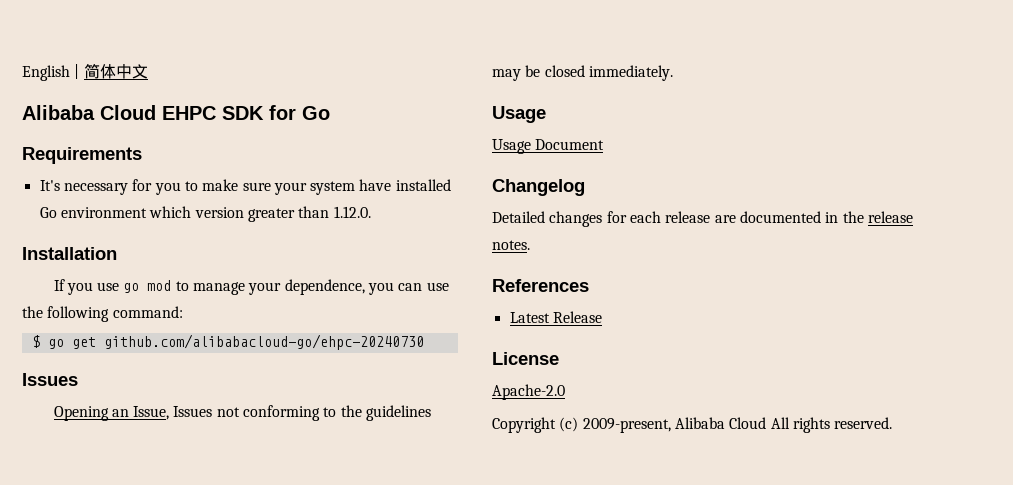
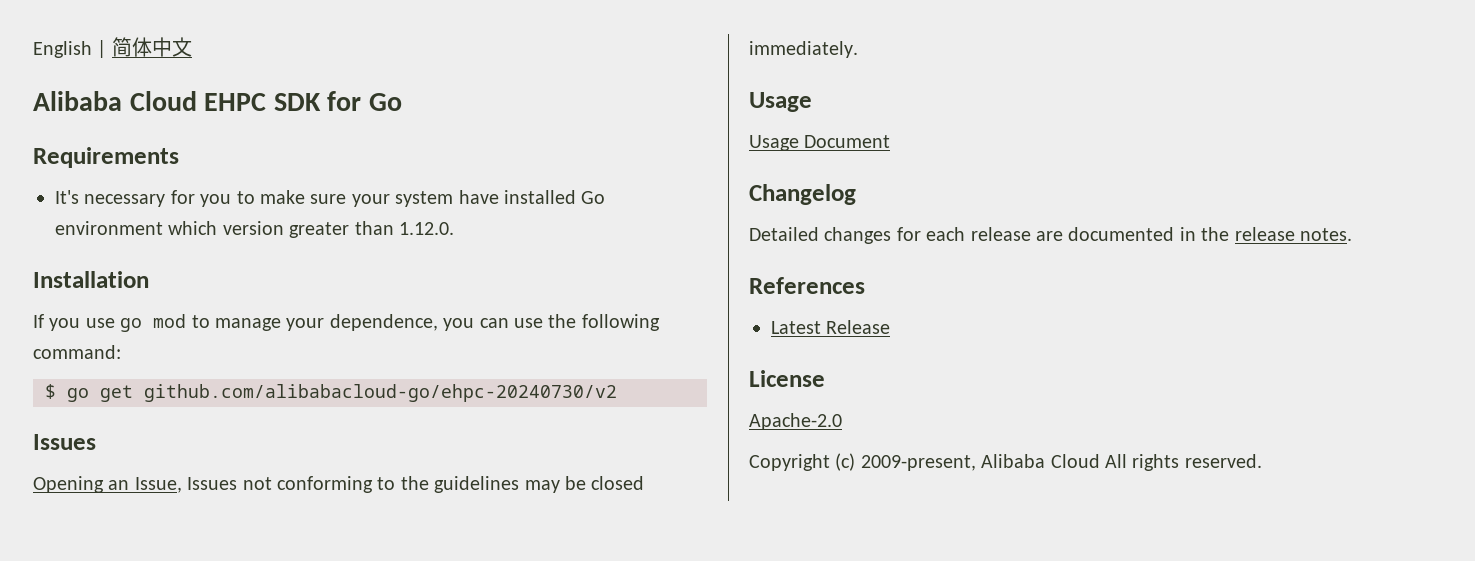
- $ go get github.com/alibabacloud-go/ehpc-20240730
+ $ go get github.com/alibabacloud-go/ehpc-20240730/v2

